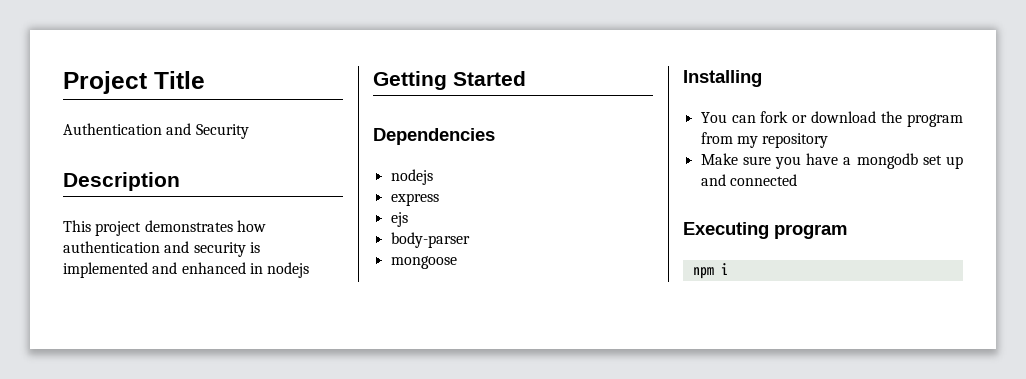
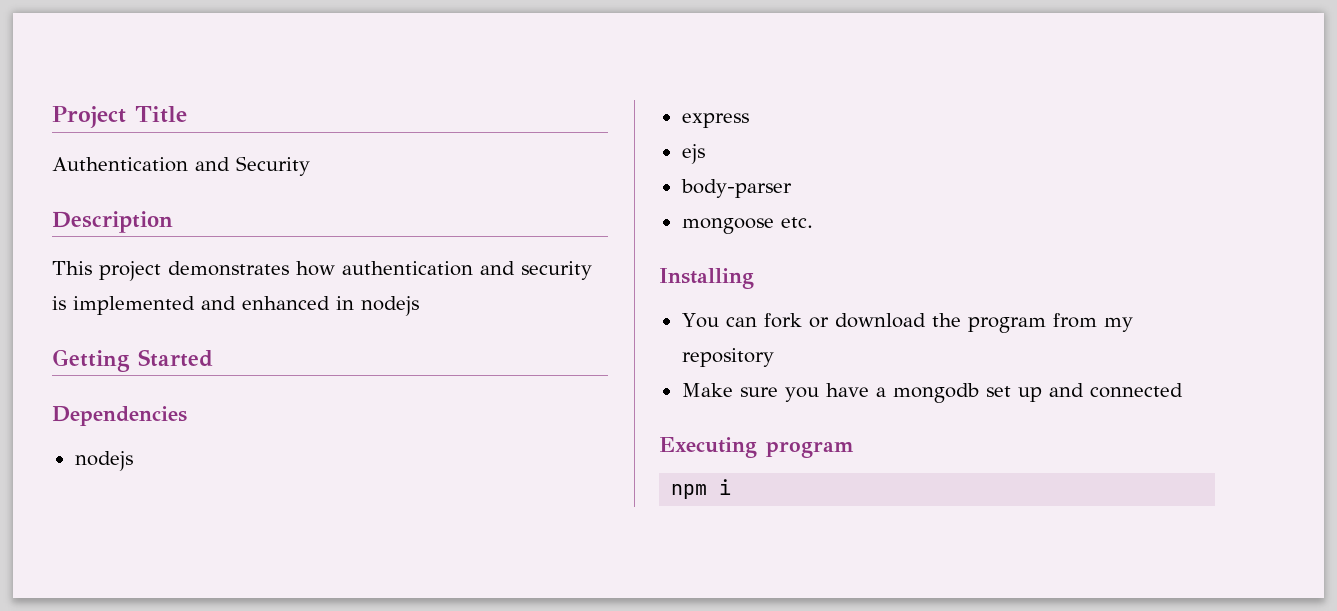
- mongoose
+ mongoose etc.

